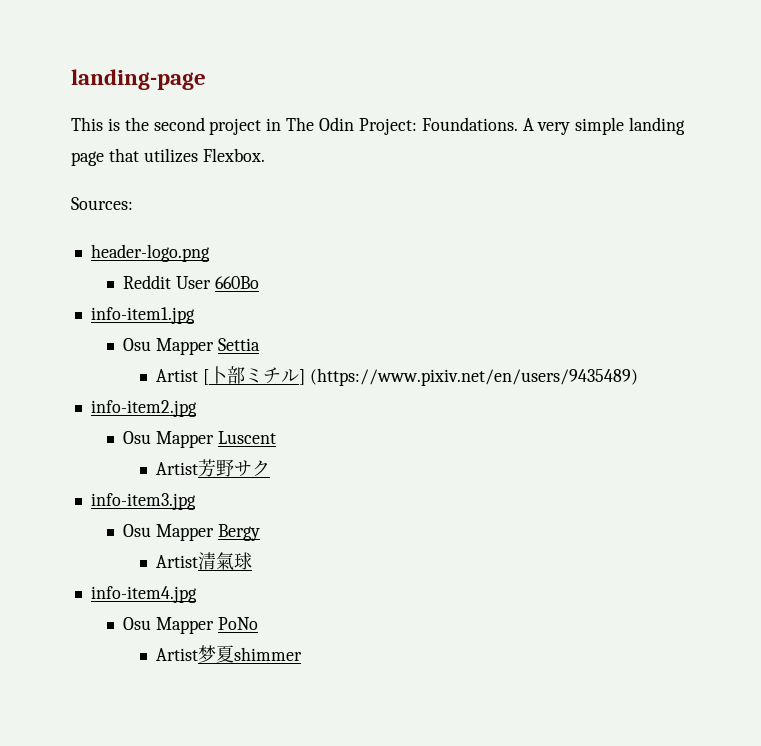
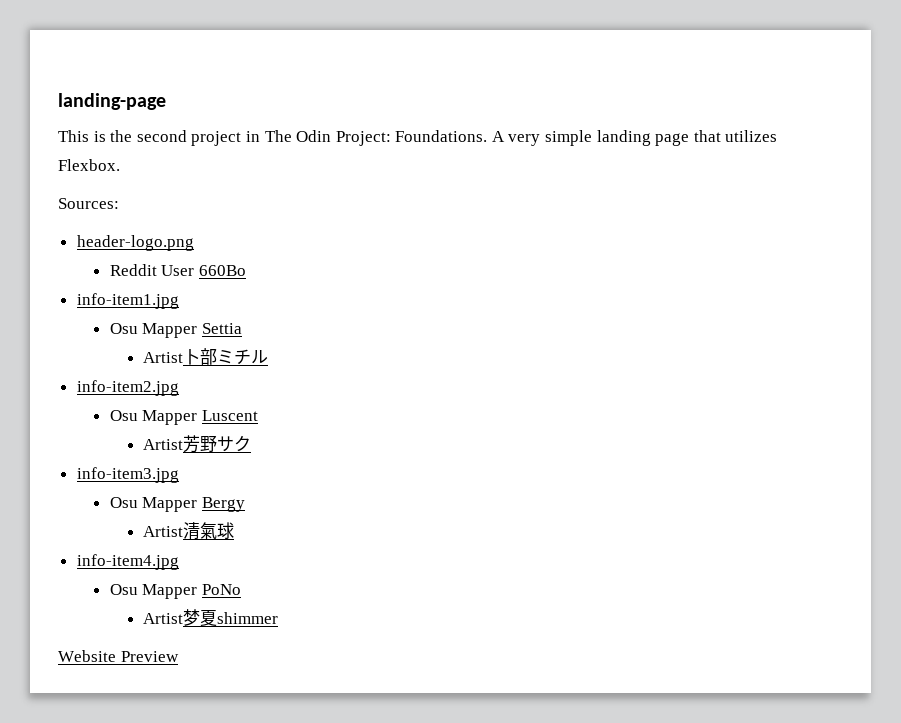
- Artist [卜部ミチル] (https://www.pixiv.net/en/users/9435489)
+ Artist卜部ミチル
+ Website Preview

